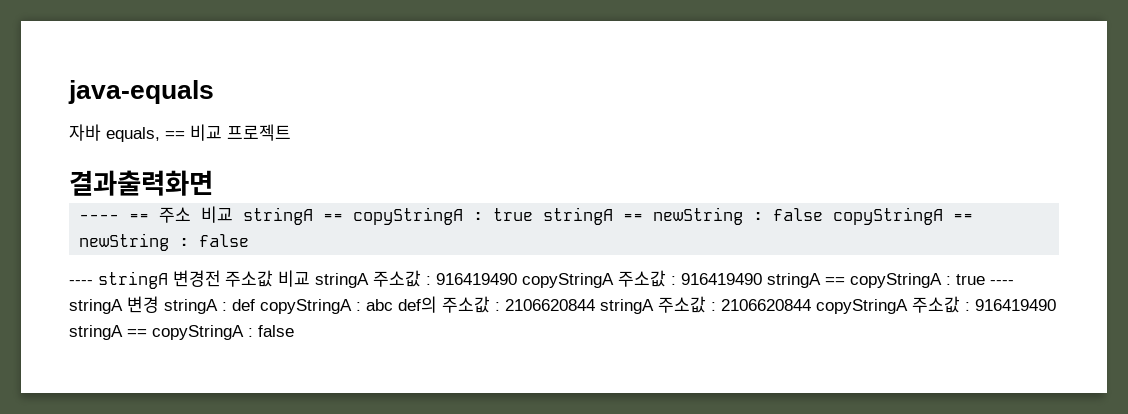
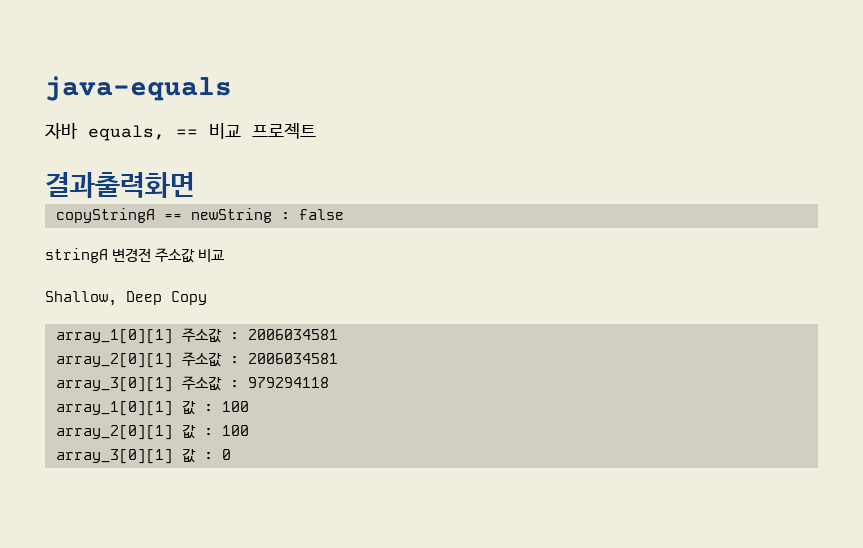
- ---- == 주소 비교 stringA == copyStringA : true stringA == newString : false copyStringA == newString : false
+ copyStringA == newString : false
- ---- stringA 변경전 주소값 비교 stringA 주소값 : 916419490 copyStringA 주소값 : 916419490 stringA == copyStringA : true ---- stringA 변경 stringA : def copyStringA : abc def의 주소값 : 2106620844 stringA 주소값 : 2106620844 copyStringA 주소값 : 916419490 stringA == copyStringA : false
+ stringA 변경전 주소값 비교
+ Shallow, Deep Copy
+ array_1[0][1] 주소값 : 2006034581
+ array_2[0][1] 주소값 : 2006034581
+ array_3[0][1] 주소값 : 979294118
+ array_1[0][1] 값 : 100
+ array_2[0][1] 값 : 100
+ array_3[0][1] 값 : 0

